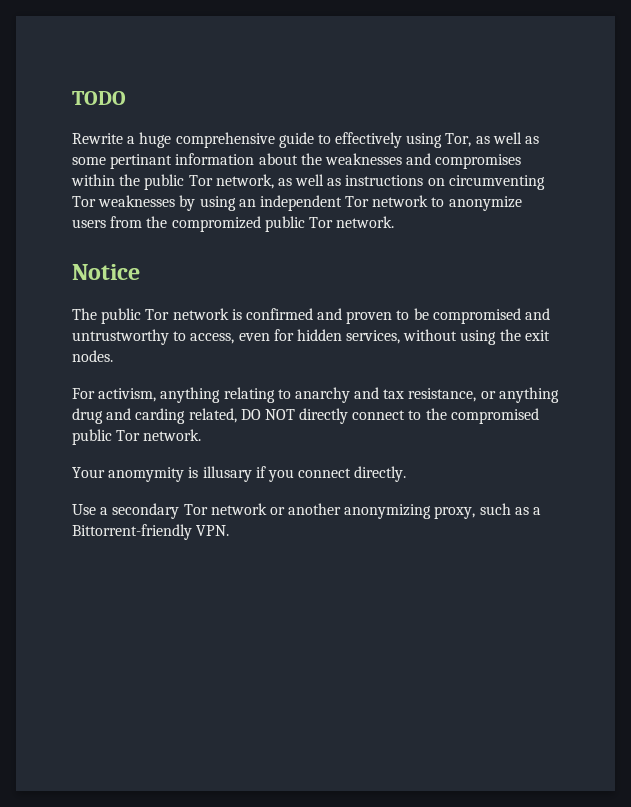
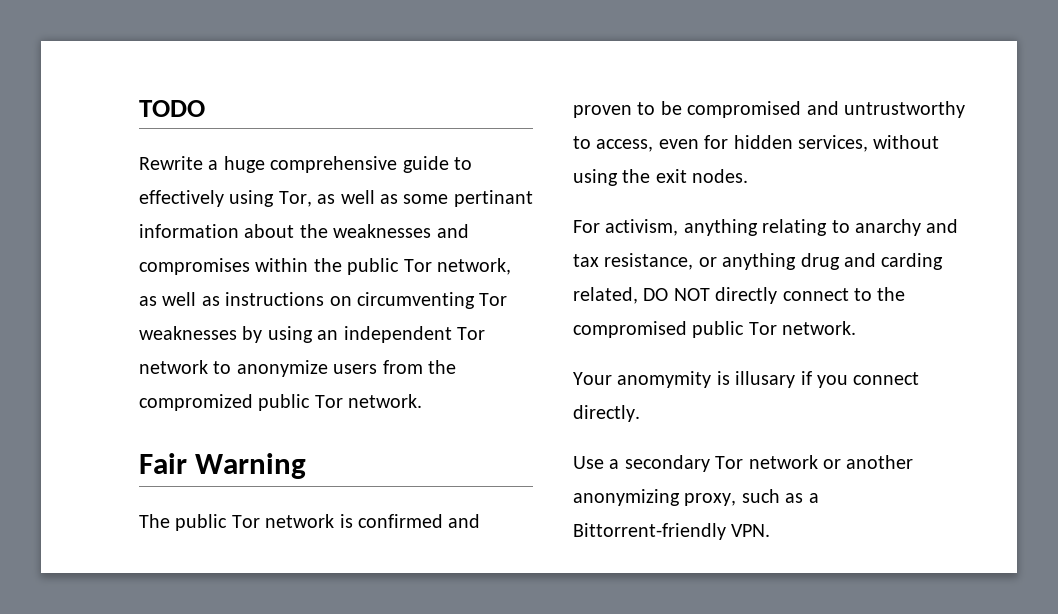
- Notice
+ Fair Warning

